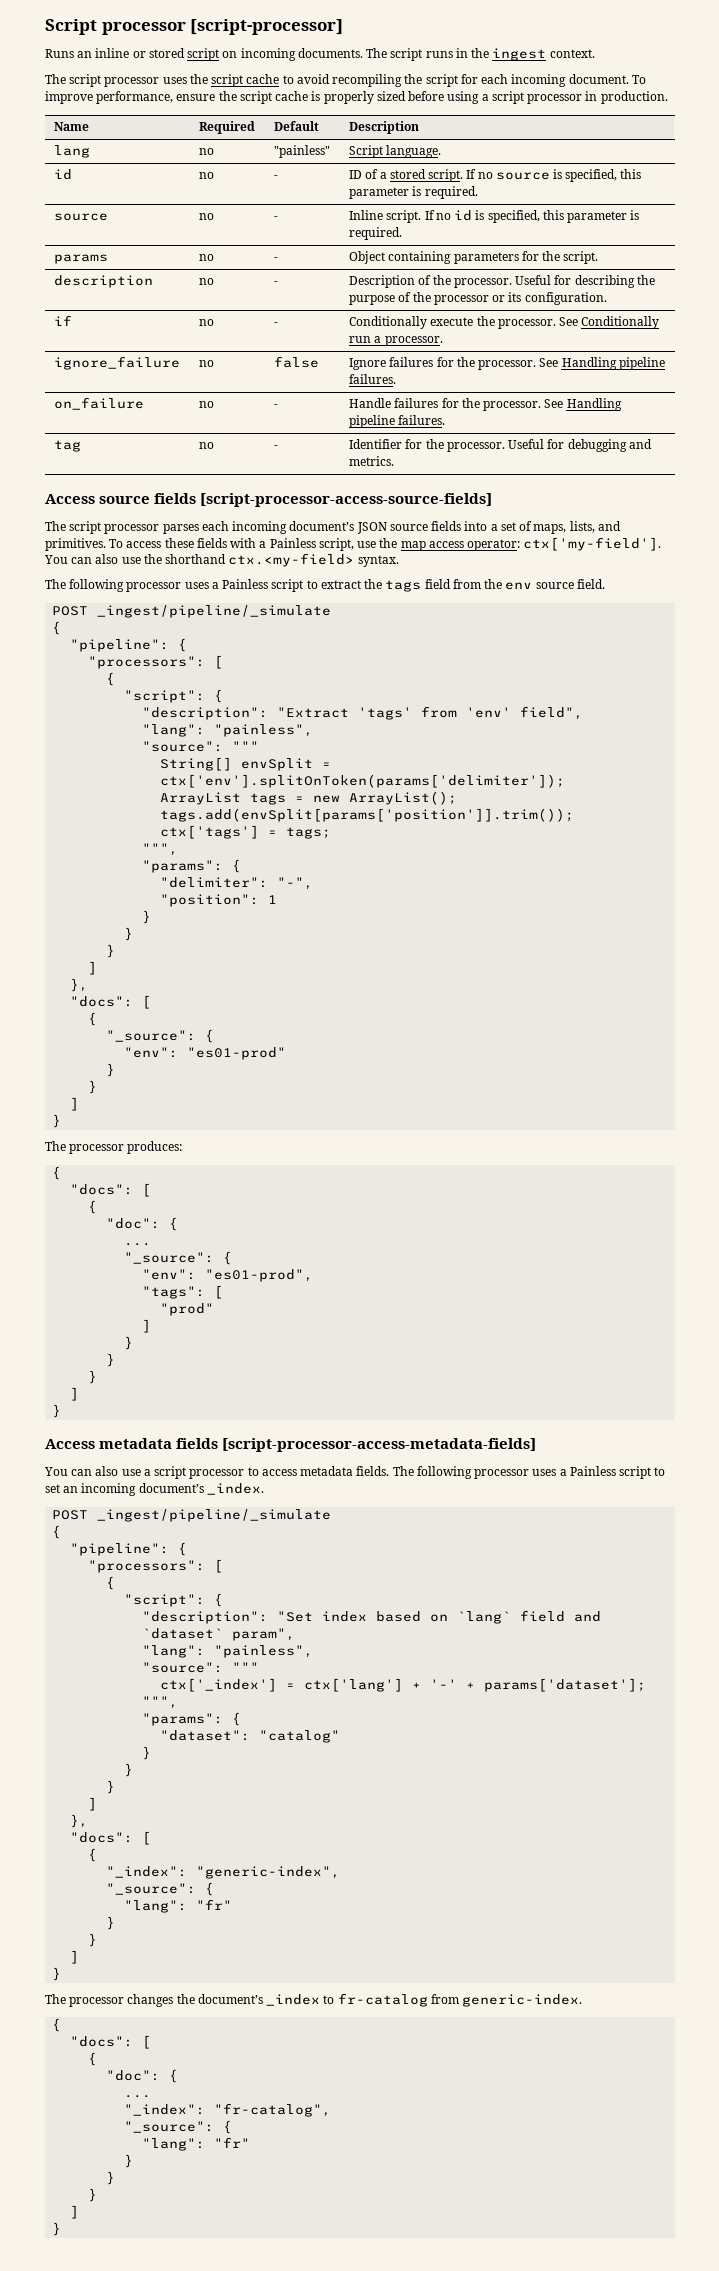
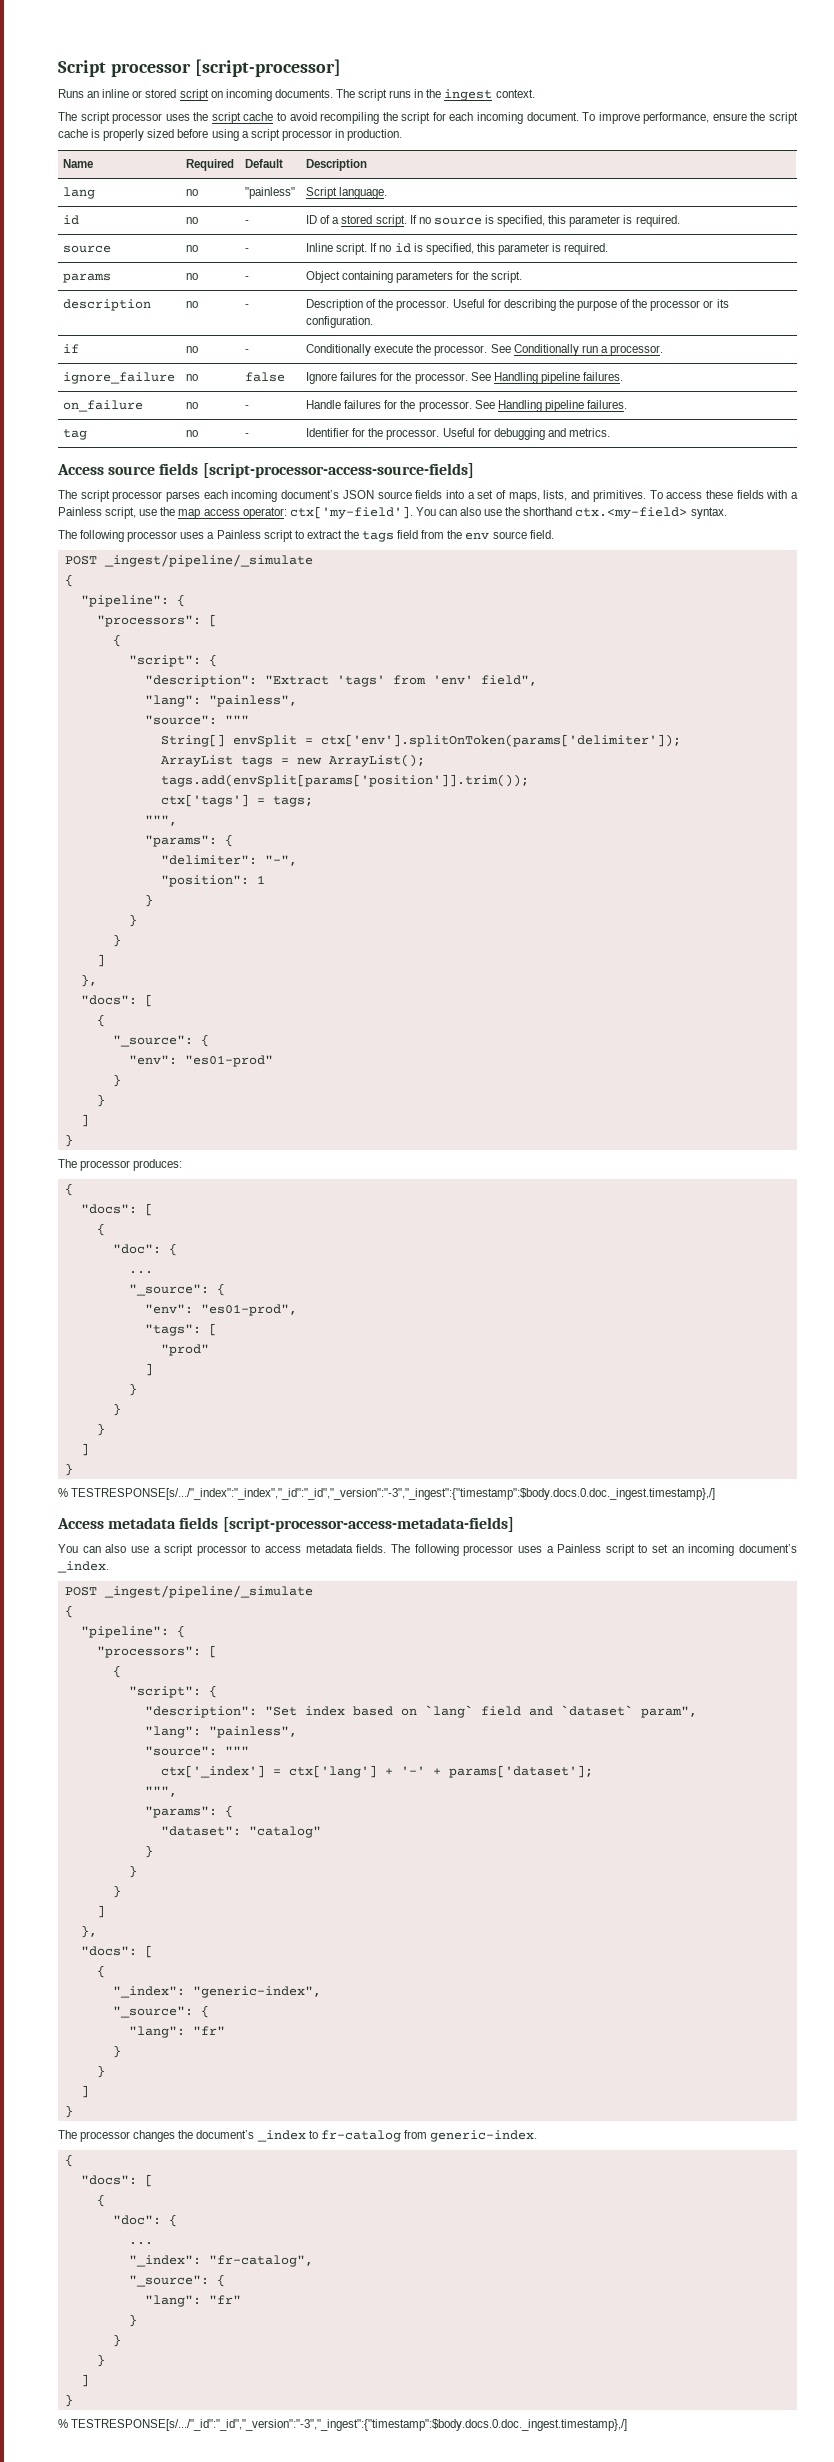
+ % TESTRESPONSE[s/.../"_index":"_index","_id":"_id","_version":"-3","_ingest":{"timestamp":$body.docs.0.doc._ingest.timestamp},/]
+ % TESTRESPONSE[s/.../"_id":"_id","_version":"-3","_ingest":{"timestamp":$body.docs.0.doc._ingest.timestamp},/]

